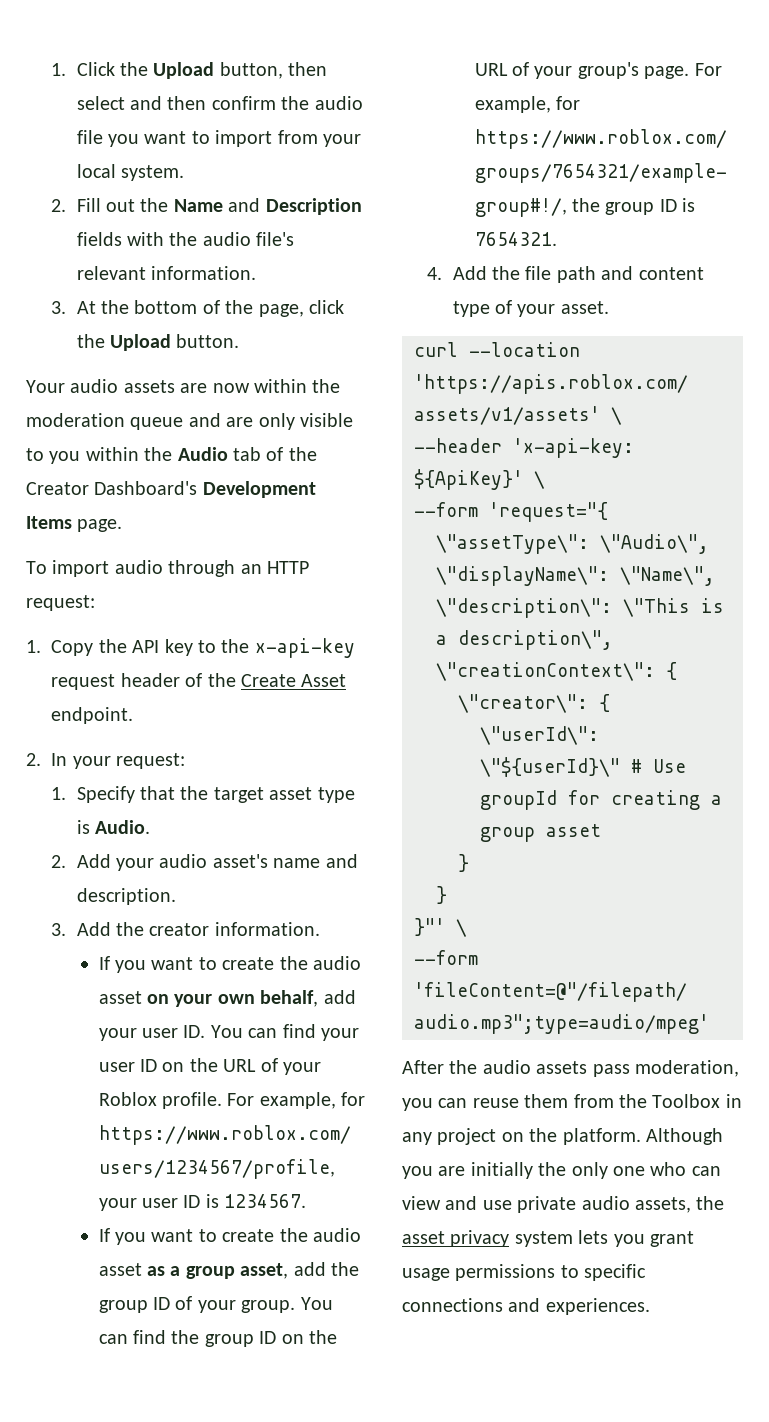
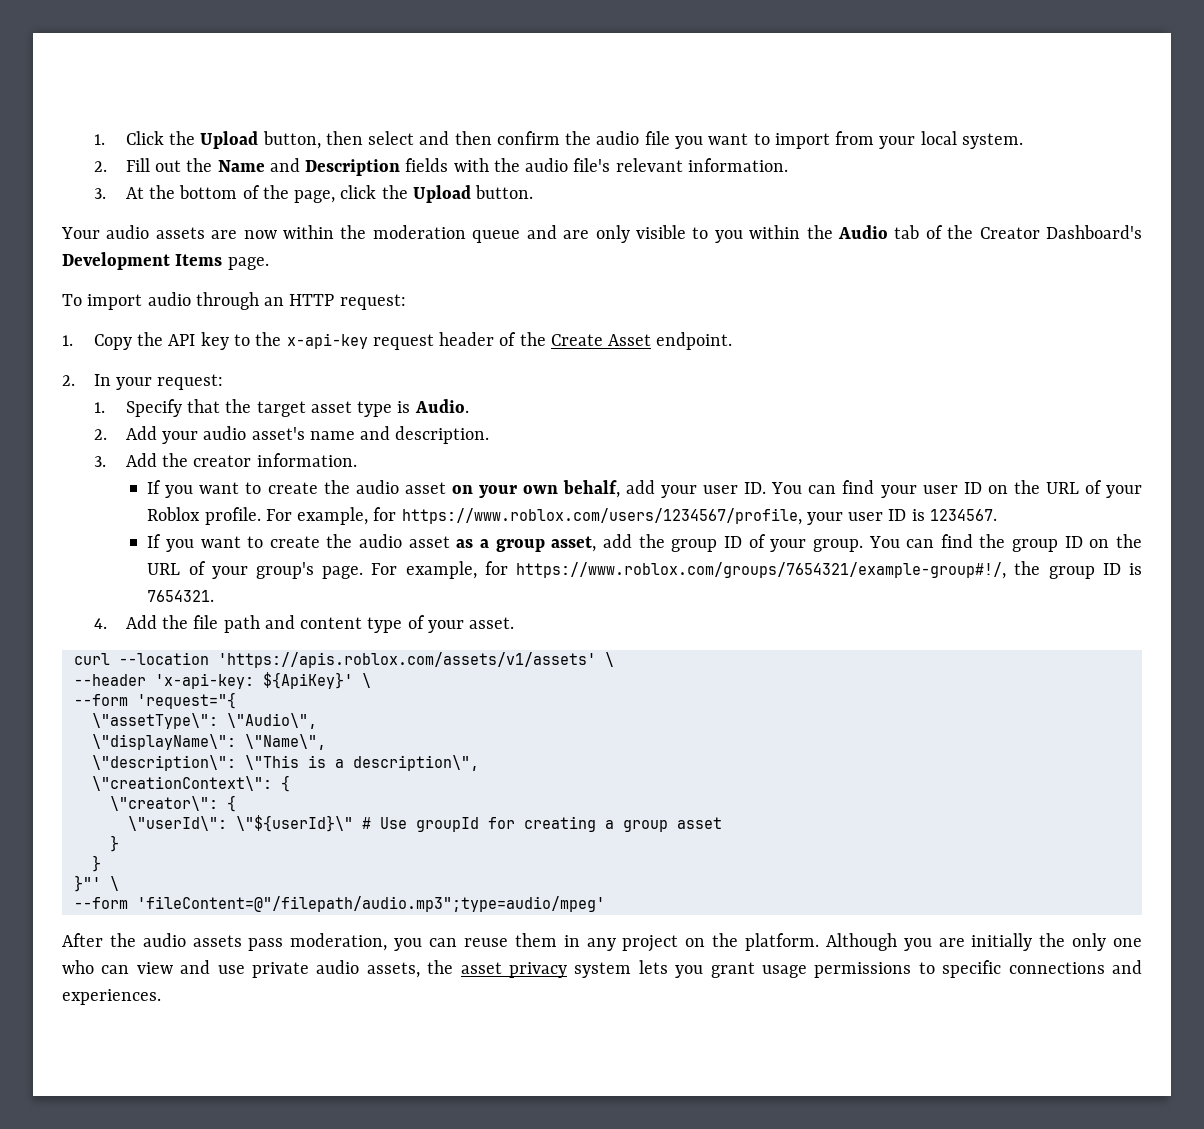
- After the audio assets pass moderation, you can reuse them from the Toolbox in any project on the platform.
+ After the audio assets pass moderation, you can reuse them in any project on the platform.

